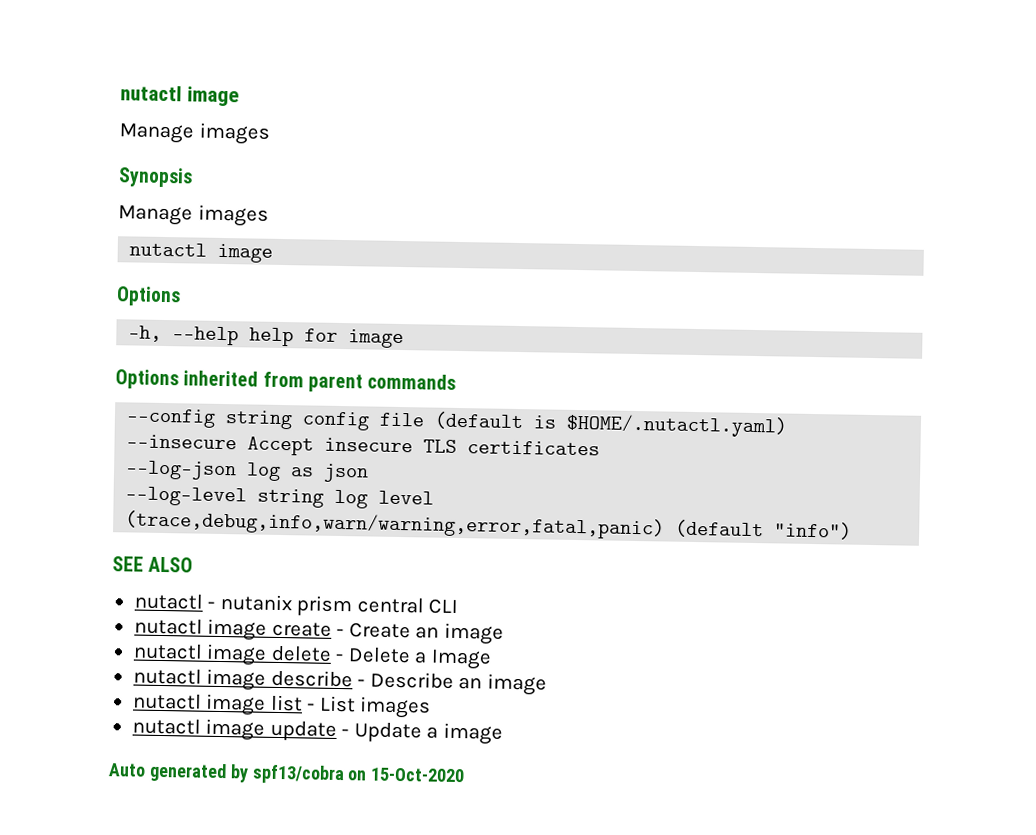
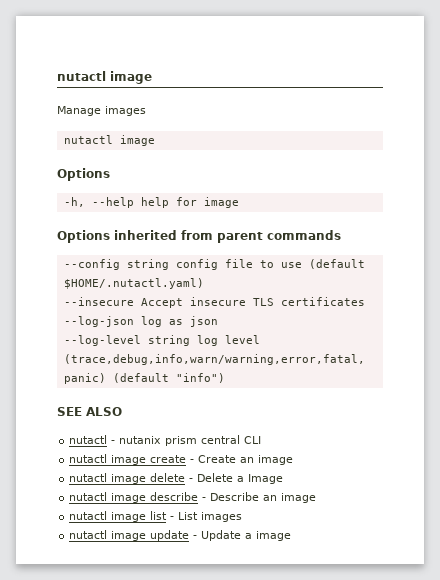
- Synopsis
- Manage images
- --config string config file (default is $HOME/.nutactl.yaml)
+ --config string config file to use (default $HOME/.nutactl.yaml)
- Auto generated by spf13/cobra on 15-Oct-2020

